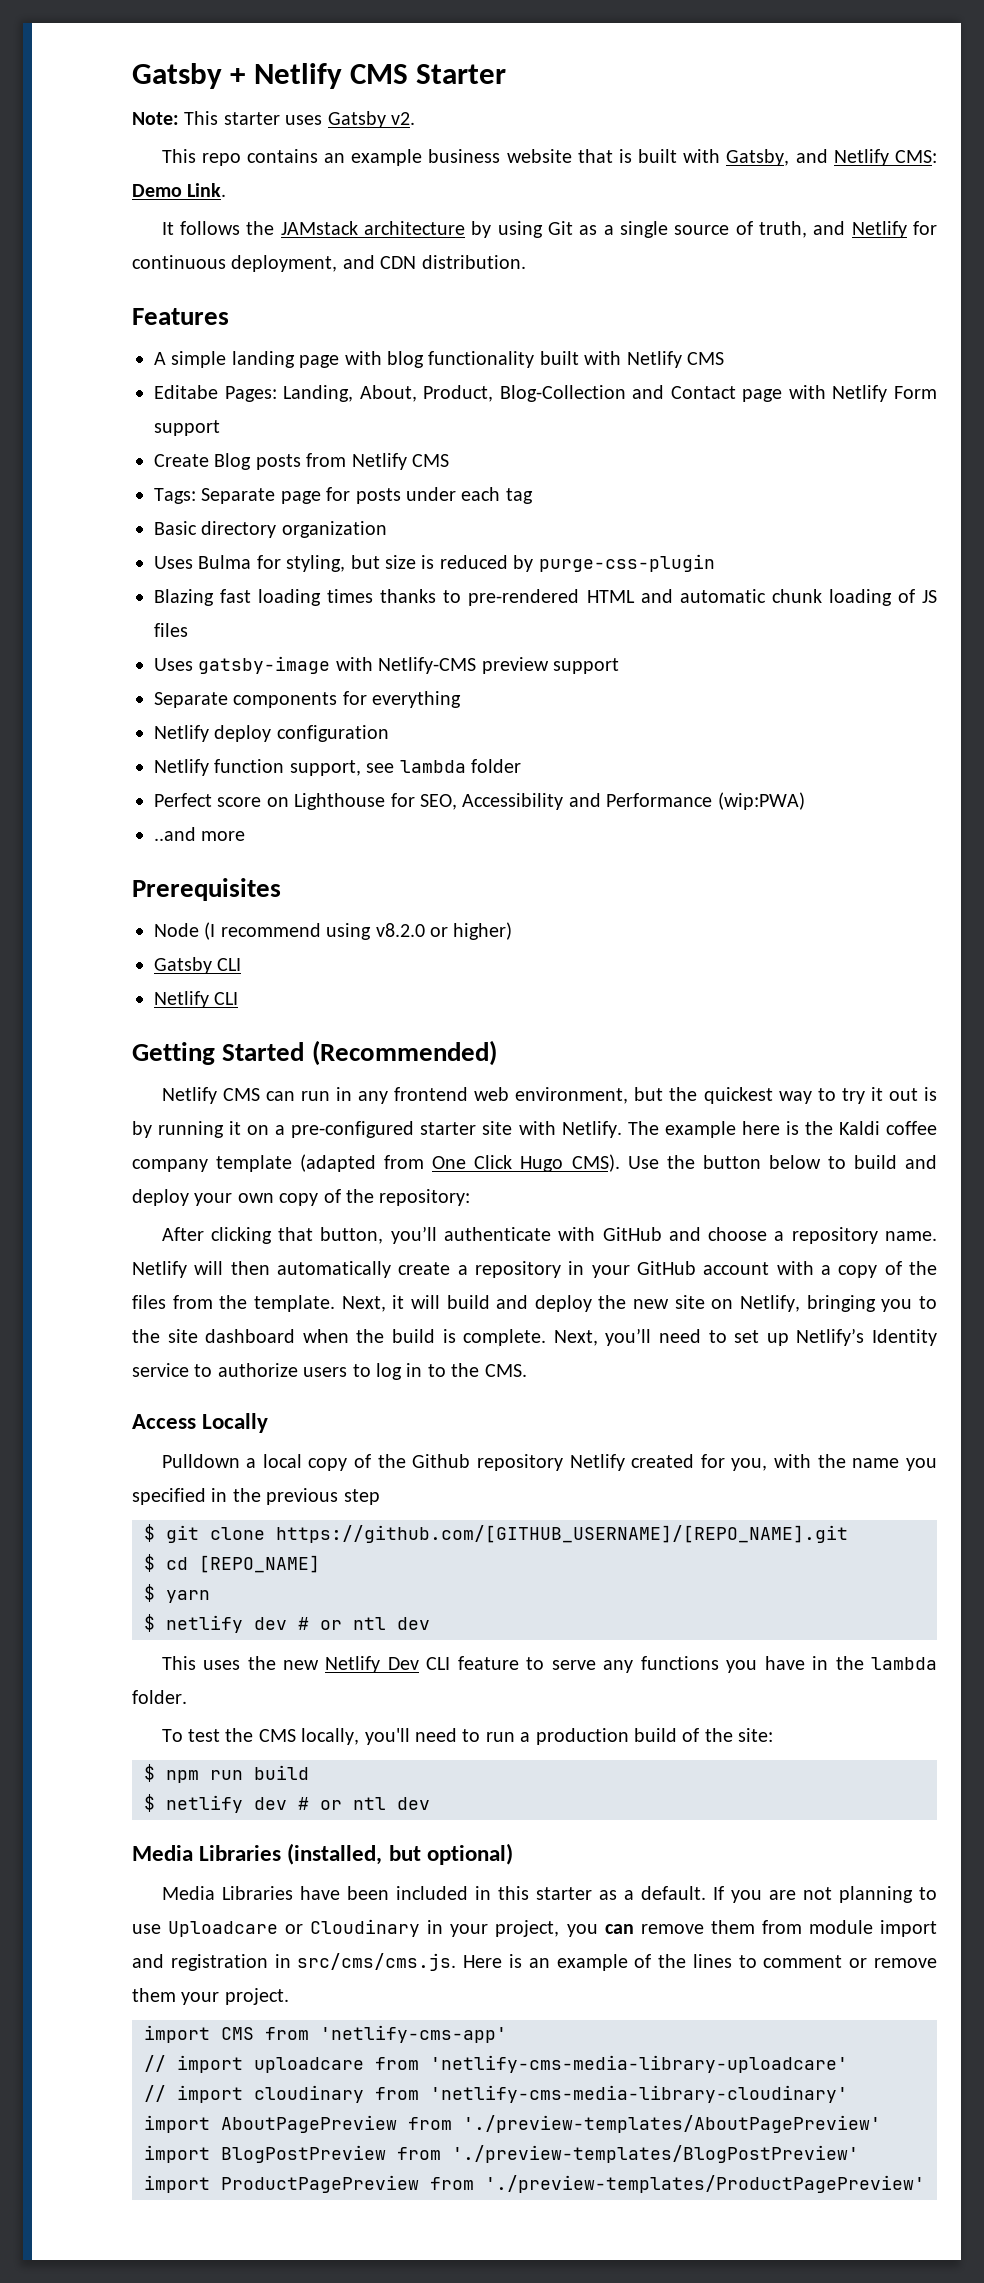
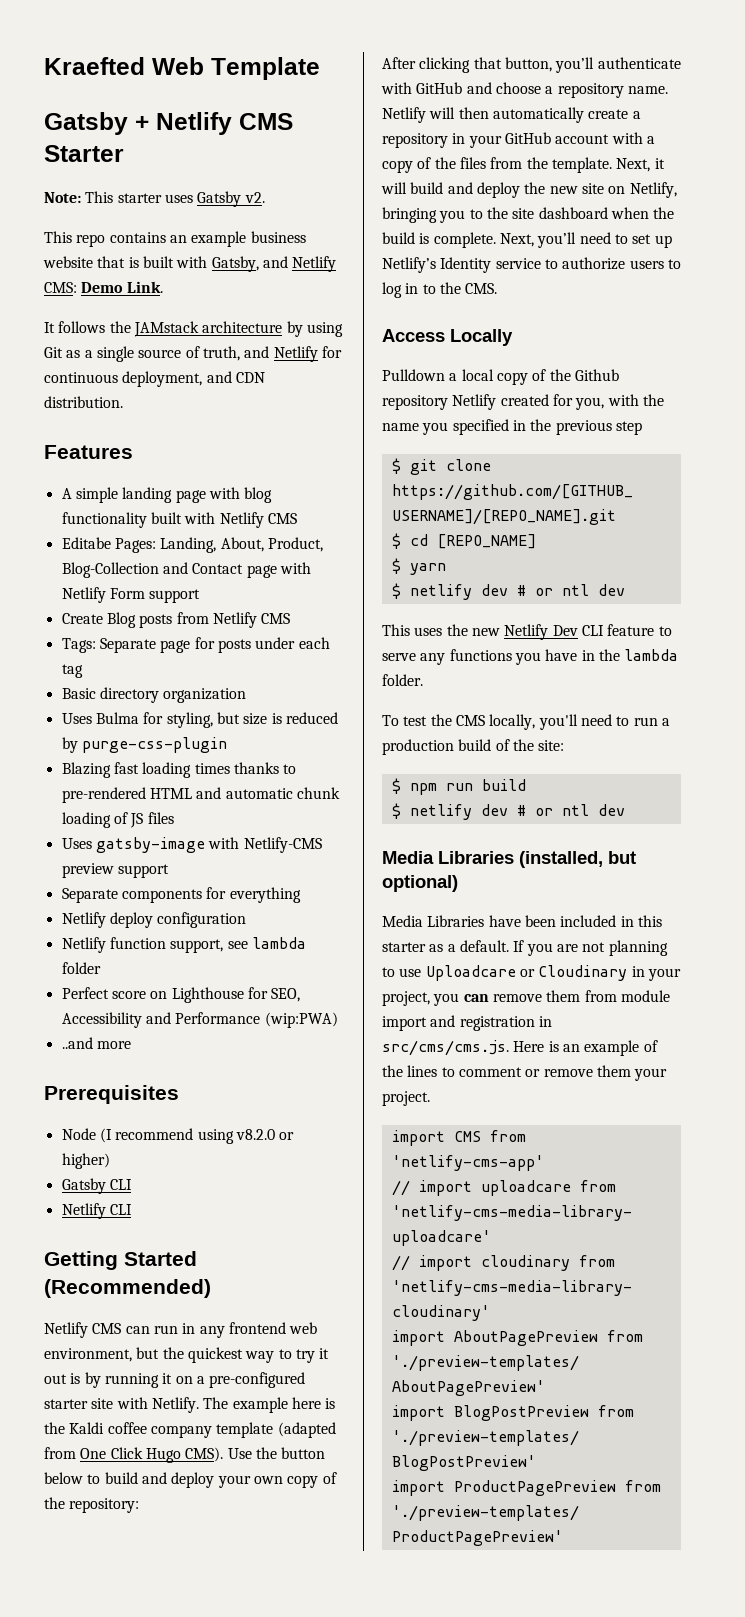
+ Kraefted Web Template

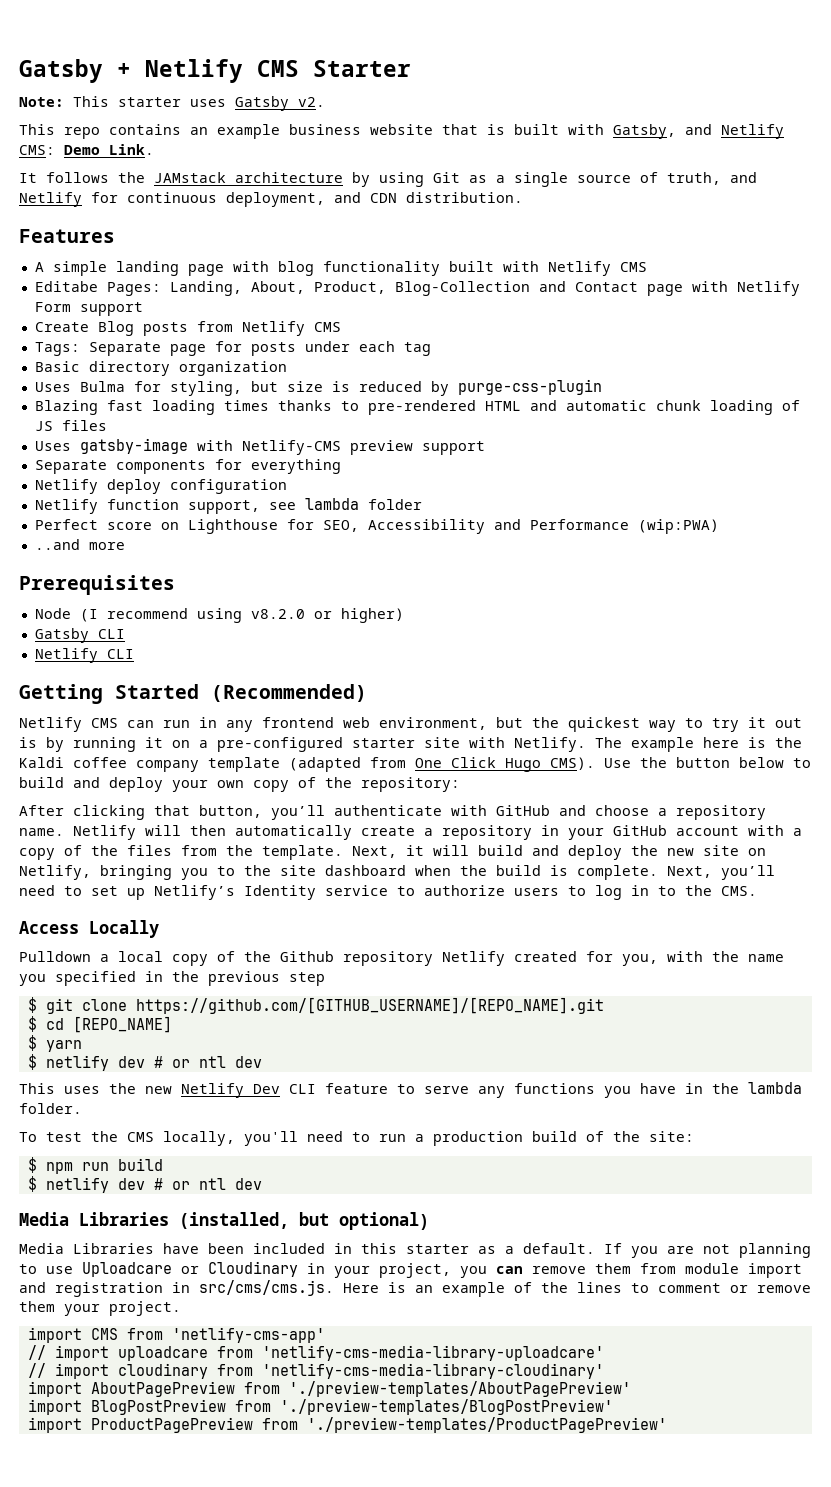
- Kraefted Web Template

